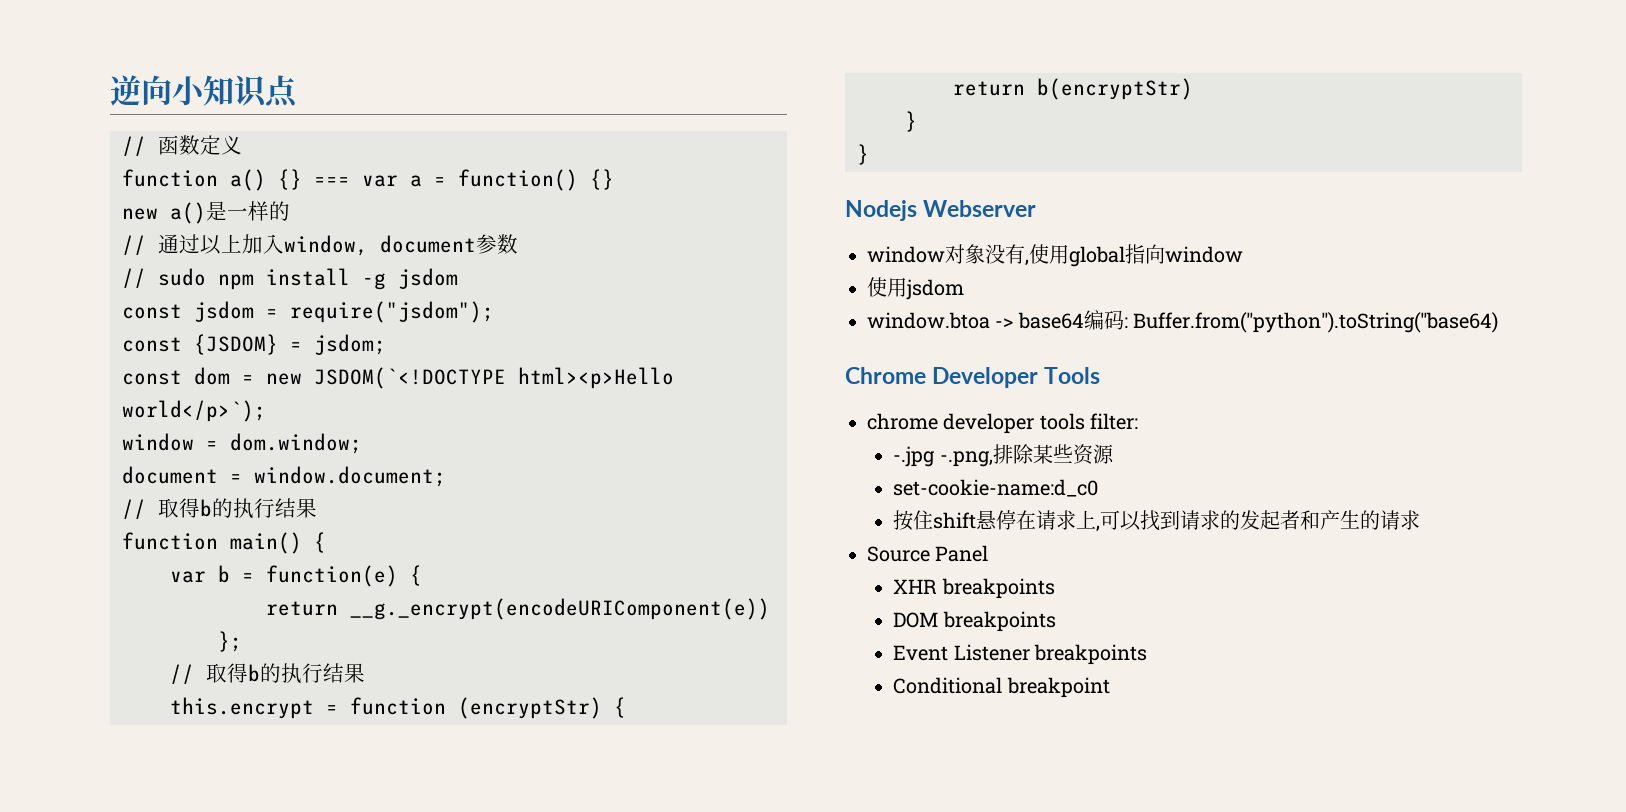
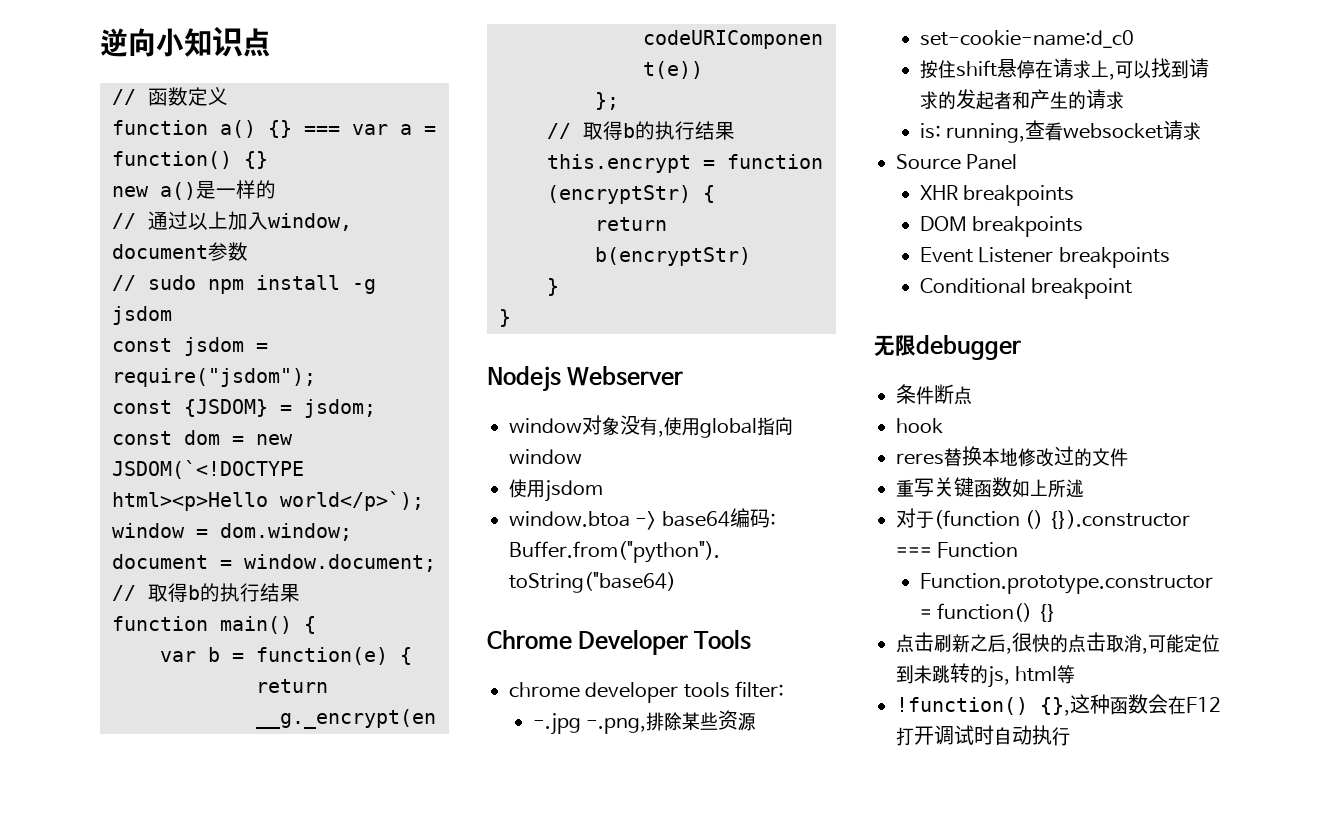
+ is: running,查看websocket请求
+ 无限debugger
+ 条件断点
+ hook
+ reres替换本地修改过的文件
+ 重写关键函数如上所述
+ 对于(function () {}).constructor === Function
+ Function.prototype.constructor = function() {}
+ 点击刷新之后,很快的点击取消,可能定位到未跳转的js, html等
+ !function() {},这种函数会在F12打开调试时自动执行

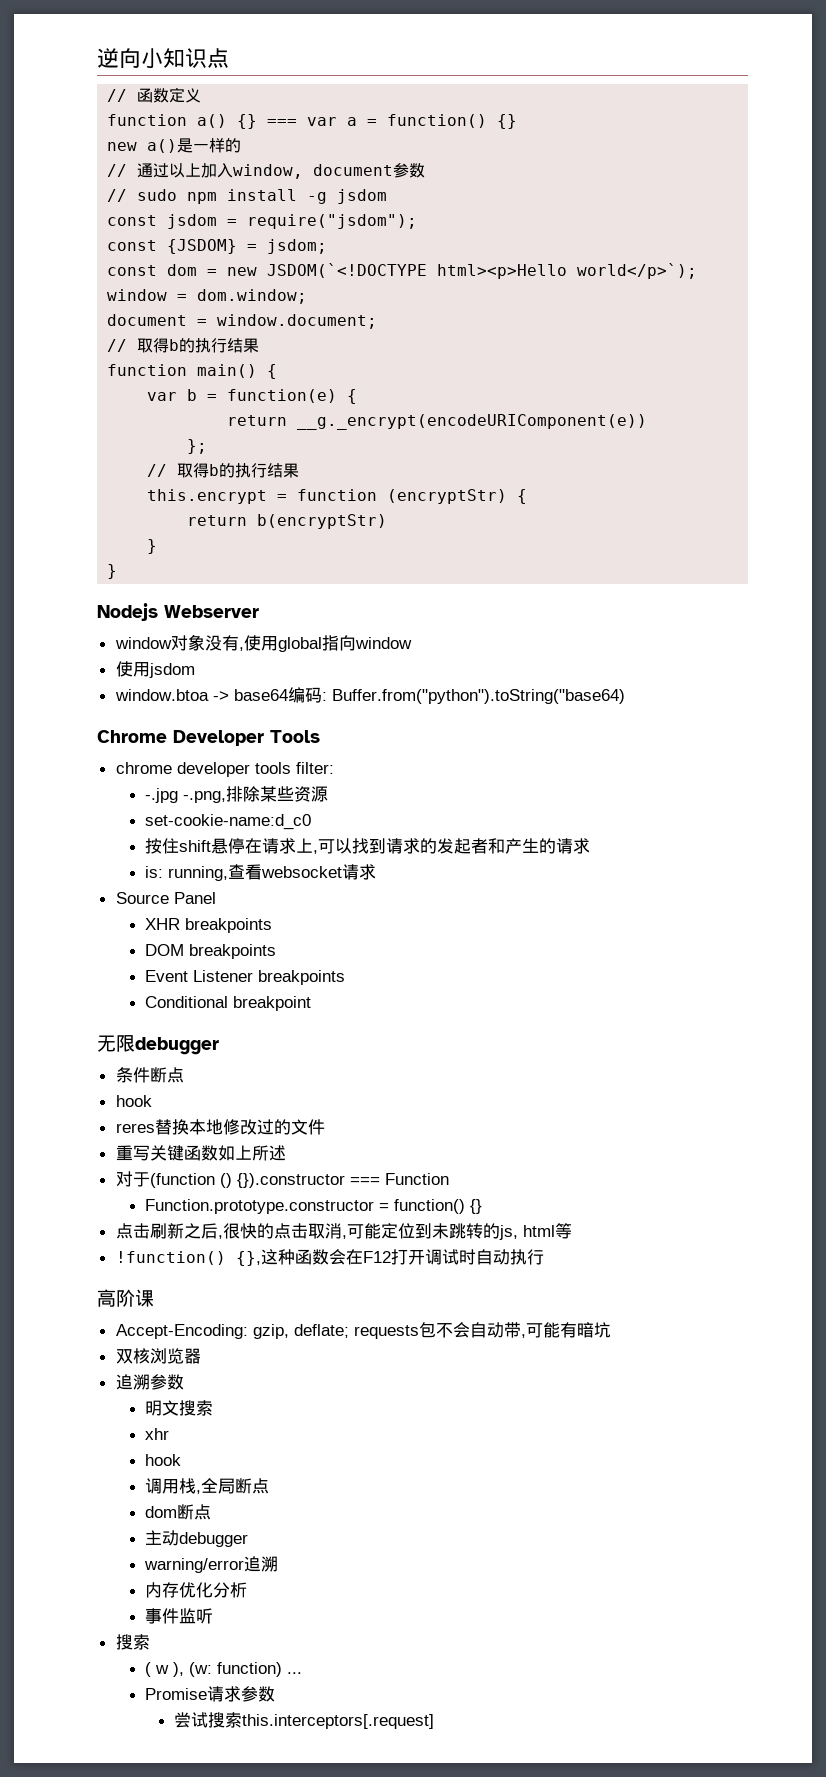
+ 高阶课
+ Accept-Encoding: gzip, deflate; requests包不会自动带,可能有暗坑
+ 双核浏览器
+ 追溯参数
+ 明文搜索
+ xhr
+ hook
+ 调用栈,全局断点
+ dom断点
+ 主动debugger
+ warning/error追溯
+ 内存优化分析
+ 事件监听
+ 搜索
+ ( w ), (w: function) ...
+ Promise请求参数
+ 尝试搜索this.interceptors[.request]

